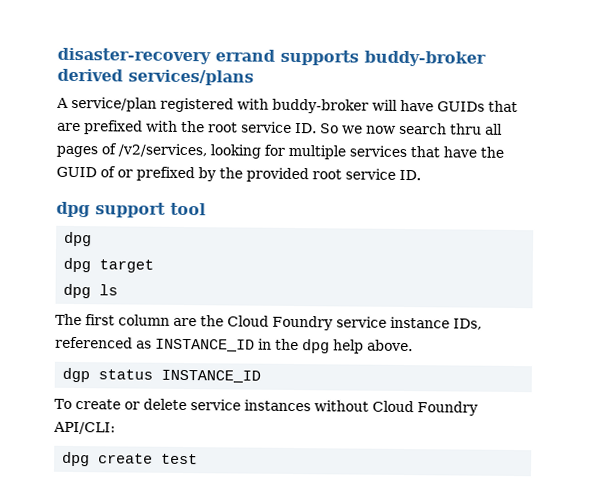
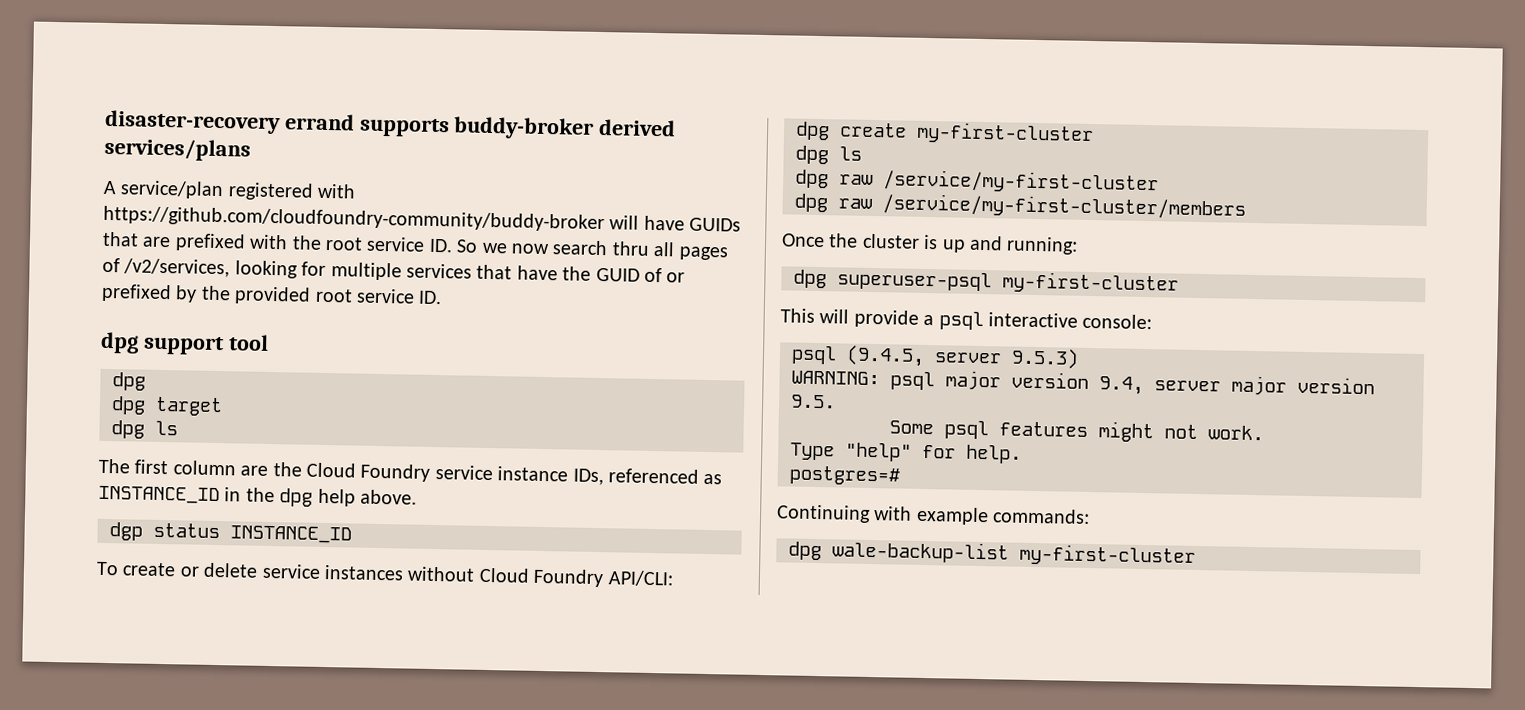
- A service/plan registered with buddy-broker will have GUIDs that are prefixed with the root service ID. So we now search thru all pages of /v2/services, looking for multiple services that have the GUID of or prefixed by the provided root service ID.
+ A service/plan registered with https://github.com/cloudfoundry-community/buddy-broker will have GUIDs that are prefixed with the root service ID. So we now search thru all pages of /v2/services, looking for multiple services that have the GUID of or prefixed by the provided root service ID.
- dpg create test
+ dpg create my-first-cluster
+ dpg ls
+ dpg raw /service/my-first-cluster
+ dpg raw /service/my-first-cluster/members
+ Once the cluster is up and running:
+ dpg superuser-psql my-first-cluster
+ This will provide a psql interactive console:
+ psql (9.4.5, server 9.5.3)
+ WARNING: psql major version 9.4, server major version 9.5.
+ Some psql features might not work.
+ Type "help" for help.
+ postgres=#
+ Continuing with example commands:
+ dpg wale-backup-list my-first-cluster

